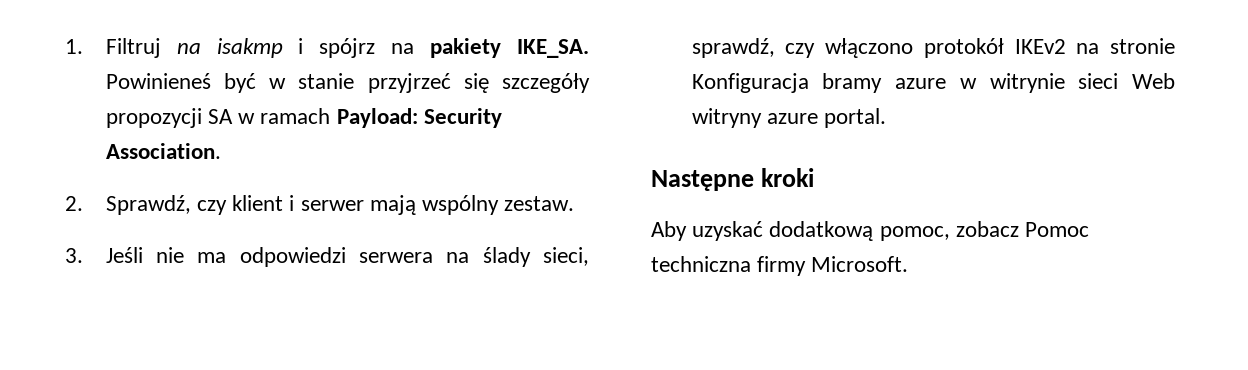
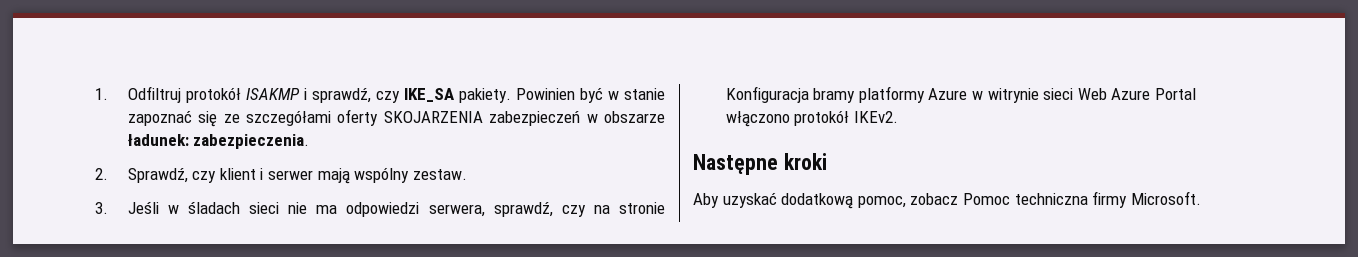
- 1. Filtruj na isakmp i spójrz na pakiety IKE_SA. Powinieneś być w stanie przyjrzeć się szczegóły propozycji SA w ramach Payload: Security Association.
+ 1. Odfiltruj protokół ISAKMP i sprawdź, czy IKE_SA pakiety. Powinien być w stanie zapoznać się ze szczegółami oferty SKOJARZENIA zabezpieczeń w obszarze ładunek: zabezpieczenia.
- 3. Jeśli nie ma odpowiedzi serwera na ślady sieci, sprawdź, czy włączono protokół IKEv2 na stronie Konfiguracja bramy azure w witrynie sieci Web witryny azure portal.
+ 3. Jeśli w śladach sieci nie ma odpowiedzi serwera, sprawdź, czy na stronie Konfiguracja bramy platformy Azure w witrynie sieci Web Azure Portal włączono protokół IKEv2.

